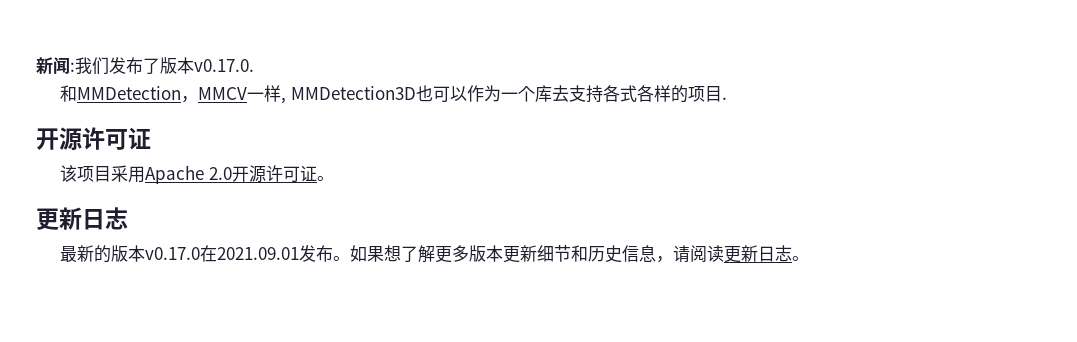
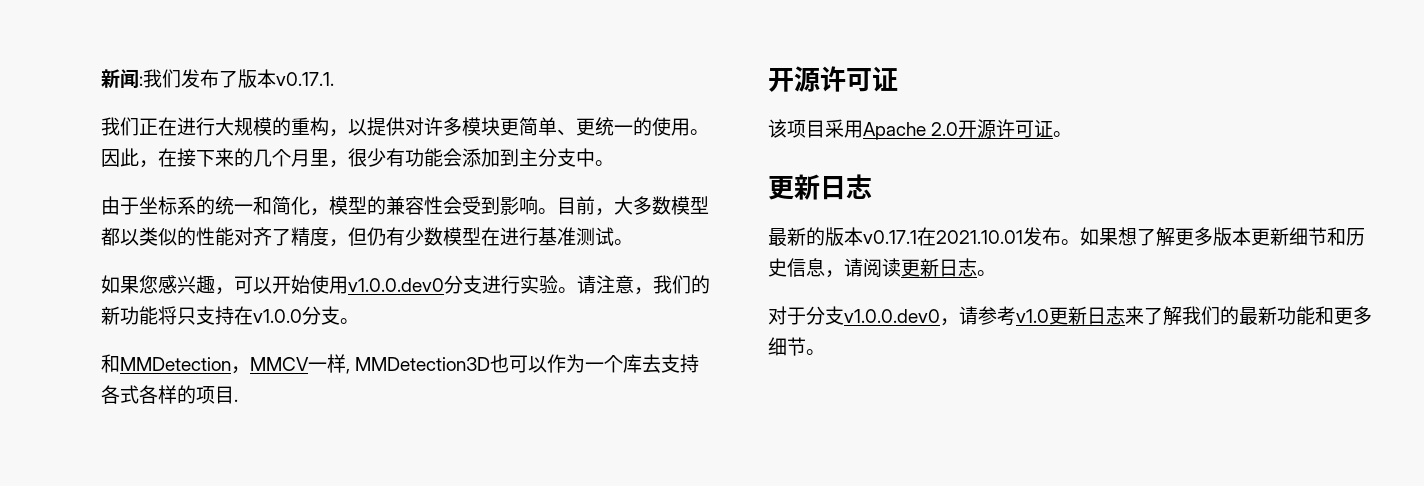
- 新闻:我们发布了版本v0.17.0.
+ 新闻:我们发布了版本v0.17.1.
+ 我们正在进行大规模的重构，以提供对许多模块更简单、更统一的使用。因此，在接下来的几个月里，很少有功能会添加到主分支中。
+ 由于坐标系的统一和简化，模型的兼容性会受到影响。目前，大多数模型都以类似的性能对齐了精度，但仍有少数模型在进行基准测试。
+ 如果您感兴趣，可以开始使用v1.0.0.dev0分支进行实验。请注意，我们的新功能将只支持在v1.0.0分支。
- 最新的版本v0.17.0在2021.09.01发布。
+ 最新的版本v0.17.1在2021.10.01发布。
+ 对于分支v1.0.0.dev0，请参考v1.0更新日志来了解我们的最新功能和更多细节。

